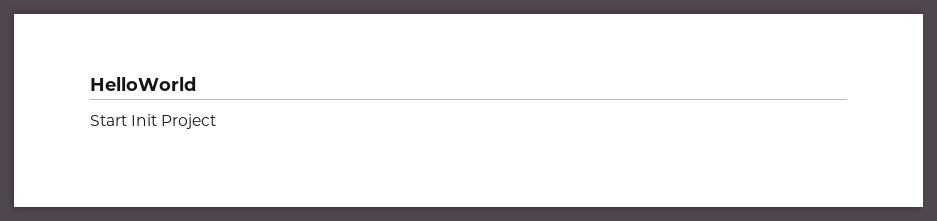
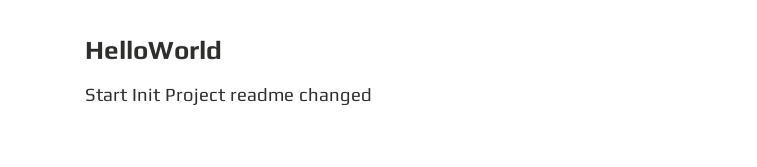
- Start Init Project
+ Start Init Project readme changed

